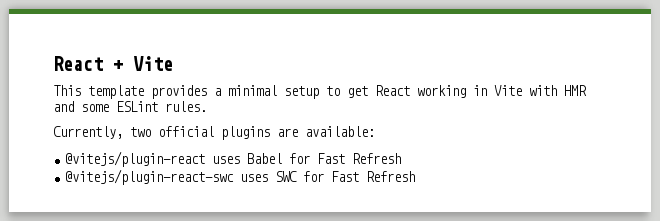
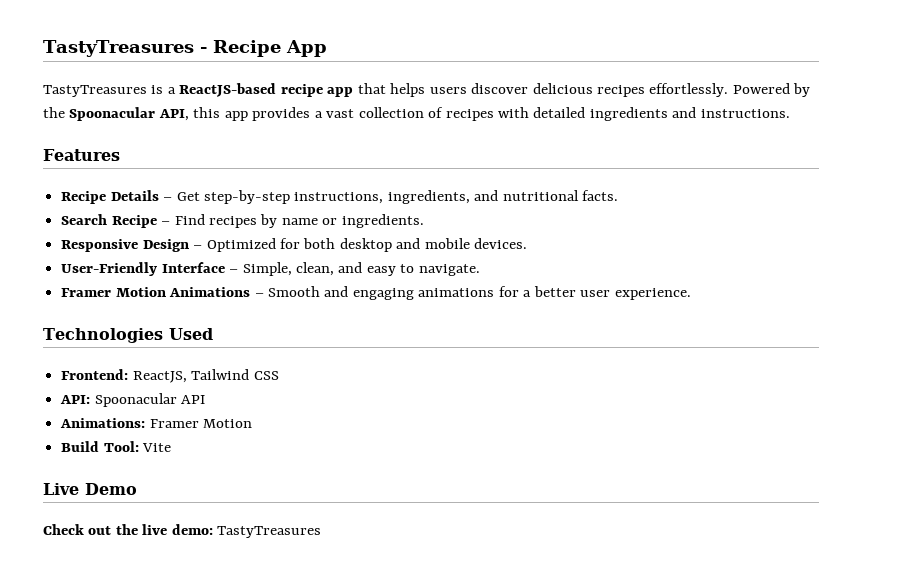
- React + Vite
- This template provides a minimal setup to get React working in Vite with HMR and some ESLint rules.
- Currently, two official plugins are available:
- @vitejs/plugin-react uses Babel for Fast Refresh
- @vitejs/plugin-react-swc uses SWC for Fast Refresh
+ TastyTreasures - Recipe App
+ TastyTreasures is a ReactJS-based recipe app that helps users discover delicious recipes effortlessly. Powered by the Spoonacular API, this app provides a vast collection of recipes with detailed ingredients and instructions.
+ Features
+ Recipe Details – Get step-by-step instructions, ingredients, and nutritional facts.
+ Search Recipe – Find recipes by name or ingredients.
+ Responsive Design – Optimized for both desktop and mobile devices.
+ User-Friendly Interface – Simple, clean, and easy to navigate.
+ Framer Motion Animations – Smooth and engaging animations for a better user experience.
+ Technologies Used
+ Frontend: ReactJS, Tailwind CSS
+ API: Spoonacular API
+ Animations: Framer Motion
+ Build Tool: Vite
+ Live Demo
+ Check out the live demo: TastyTreasures

